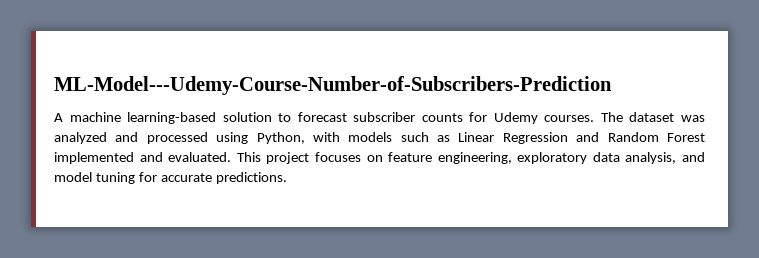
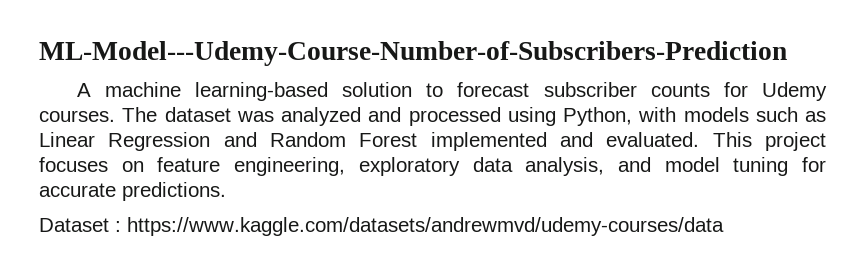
+ Dataset : https://www.kaggle.com/datasets/andrewmvd/udemy-courses/data

